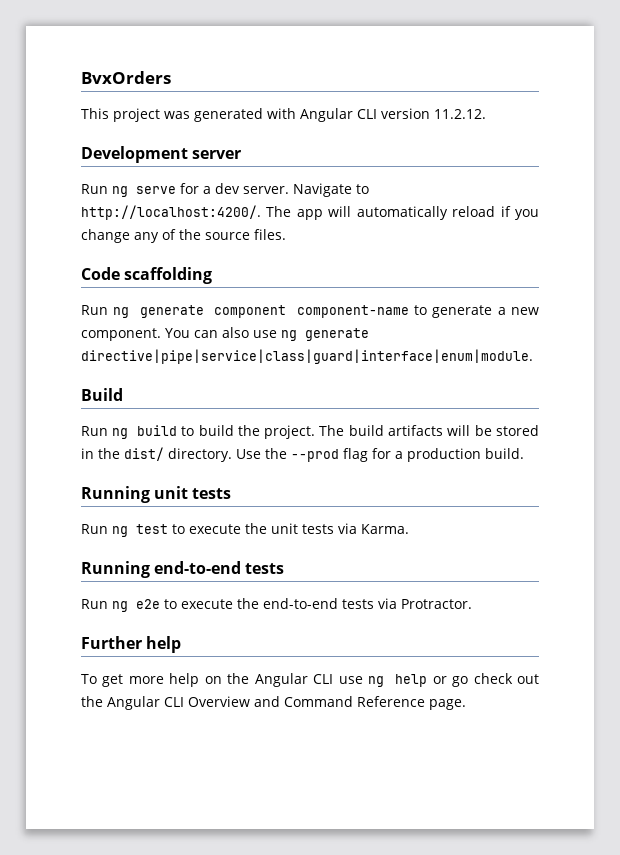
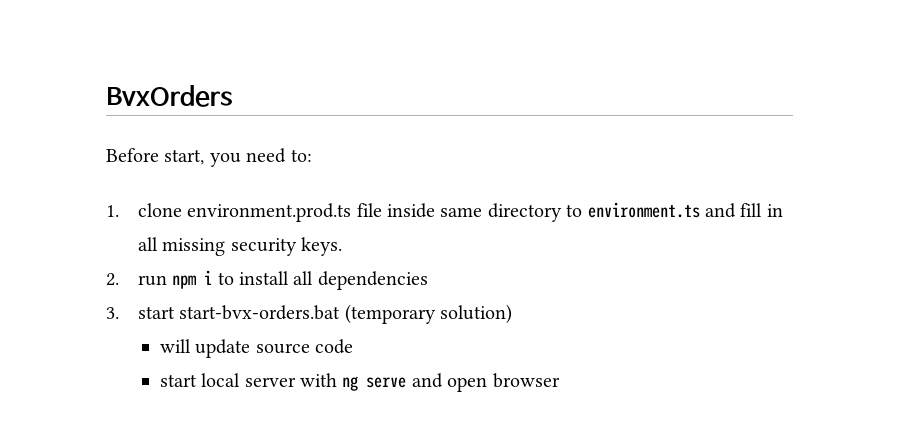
- This project was generated with Angular CLI version 11.2.12.
- Development server
- Run ng serve for a dev server. Navigate to http://localhost:4200/. The app will automatically reload if you change any of the source files.
- Code scaffolding
- Run ng generate component component-name to generate a new component. You can also use ng generate directive|pipe|service|class|guard|interface|enum|module.
- Build
- Run ng build to build the project. The build artifacts will be stored in the dist/ directory. Use the --prod flag for a production build.
- Running unit tests
- Run ng test to execute the unit tests via Karma.
- Running end-to-end tests
- Run ng e2e to execute the end-to-end tests via Protractor.
- Further help
- To get more help on the Angular CLI use ng help or go check out the Angular CLI Overview and Command Reference page.
+ Before start, you need to:
+ 1. clone environment.prod.ts file inside same directory to environment.ts and fill in all missing security keys.
+ 2. run npm i to install all dependencies
+ 3. start start-bvx-orders.bat (temporary solution)
+ will update source code
+ start local server with ng serve and open browser

